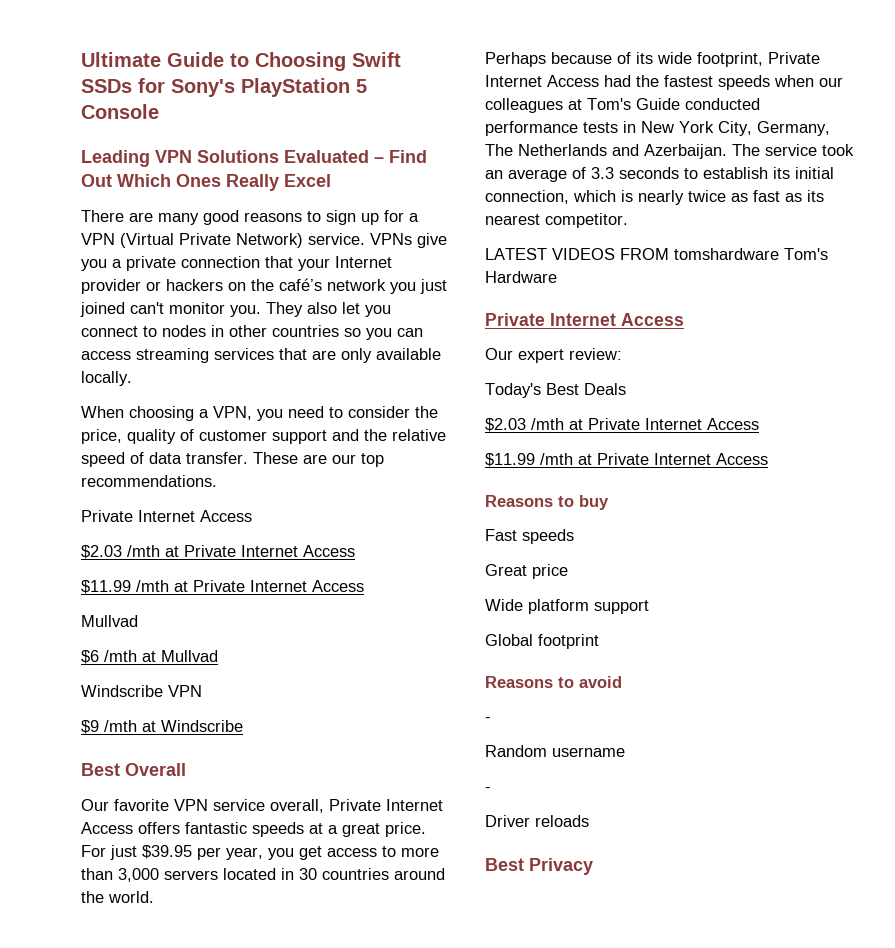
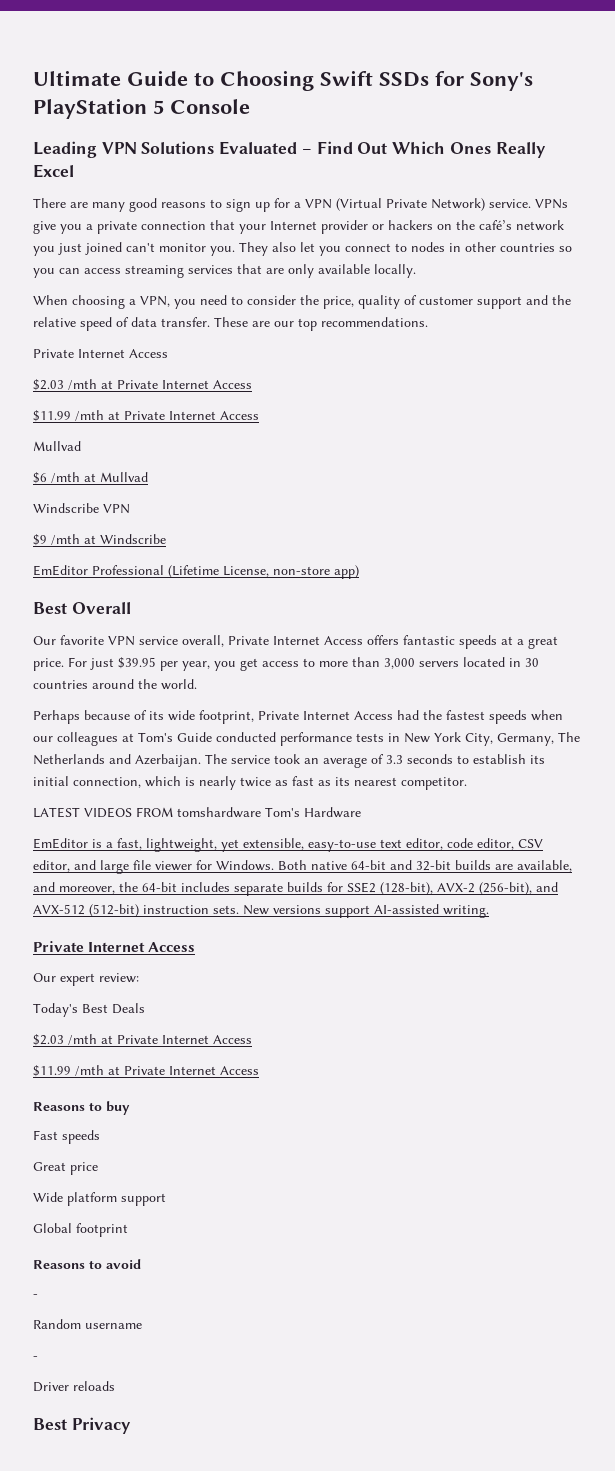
+ EmEditor Professional (Lifetime License, non-store app)
+ EmEditor is a fast, lightweight, yet extensible, easy-to-use text editor, code editor, CSV editor, and large file viewer for Windows. Both native 64-bit and 32-bit builds are available, and moreover, the 64-bit includes separate builds for SSE2 (128-bit), AVX-2 (256-bit), and AVX-512 (512-bit) instruction sets. New versions support AI-assisted writing.

